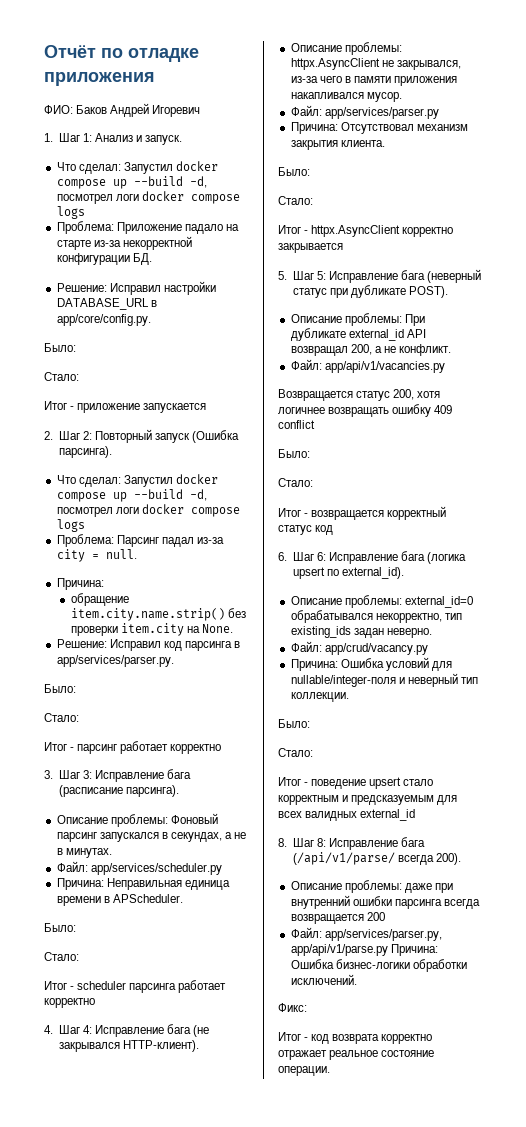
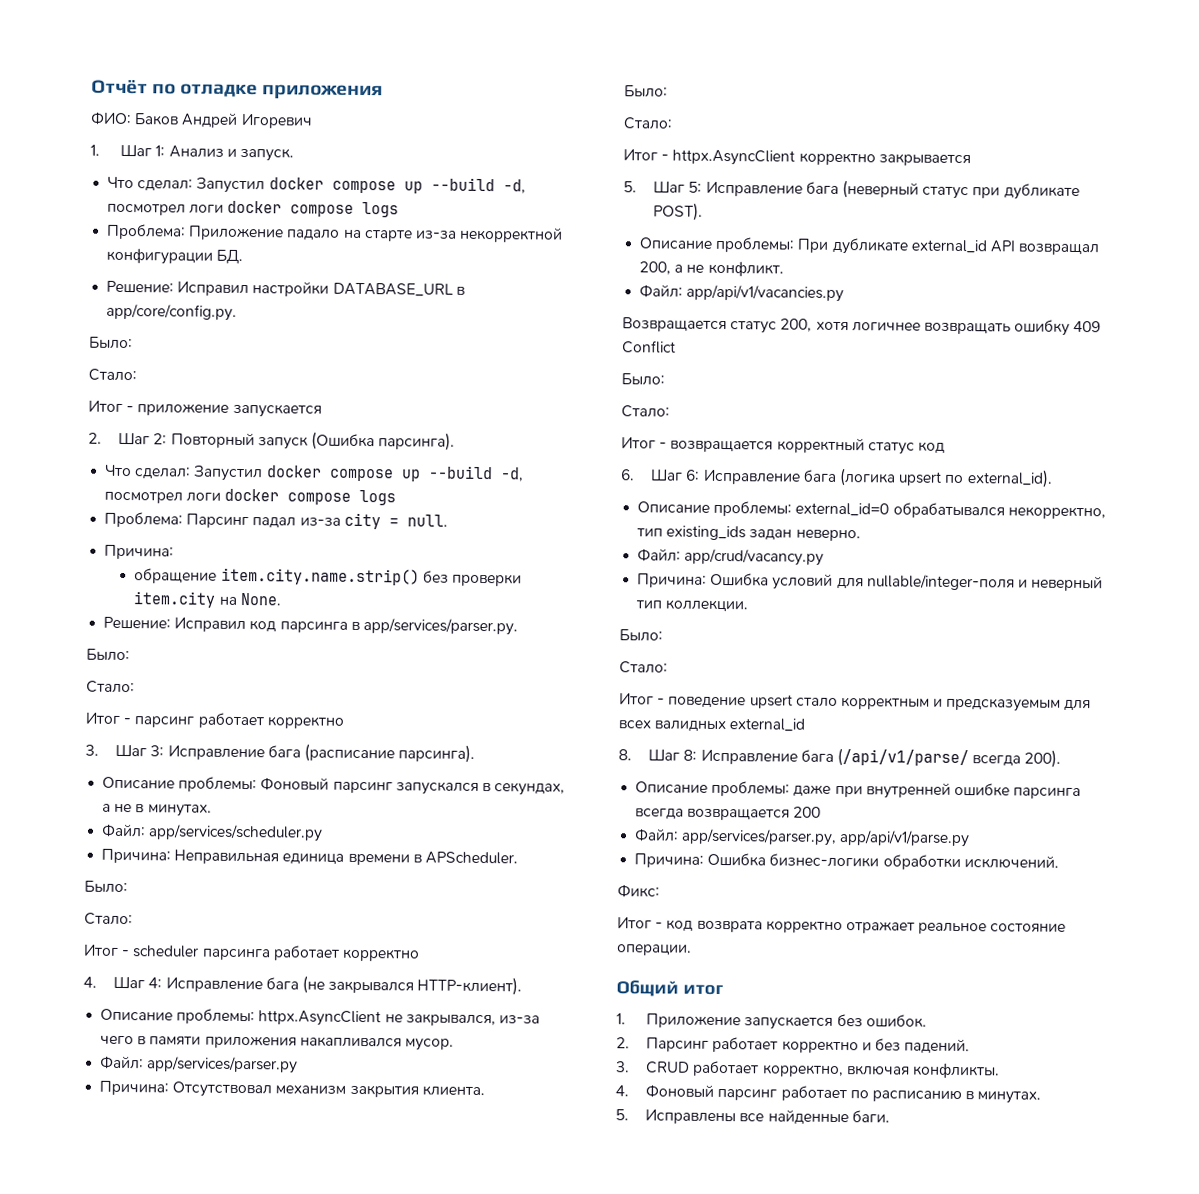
- Возвращается статус 200, хотя логичнее возвращать ошибку 409 conflict
+ Возвращается статус 200, хотя логичнее возвращать ошибку 409 Conflict
- Описание проблемы: даже при внутренний ошибки парсинга всегда возвращается 200
+ Описание проблемы: даже при внутренней ошибке парсинга всегда возвращается 200
- Файл: app/services/parser.py, app/api/v1/parse.py Причина: Ошибка бизнес-логики обработки исключений.
+ Файл: app/services/parser.py, app/api/v1/parse.py
+ Причина: Ошибка бизнес-логики обработки исключений.
+ Общий итог
+ 1. Приложение запускается без ошибок.
+ 2. Парсинг работает корректно и без падений.
+ 3. CRUD работает корректно, включая конфликты.
+ 4. Фоновый парсинг работает по расписанию в минутах.
+ 5. Исправлены все найденные баги.

